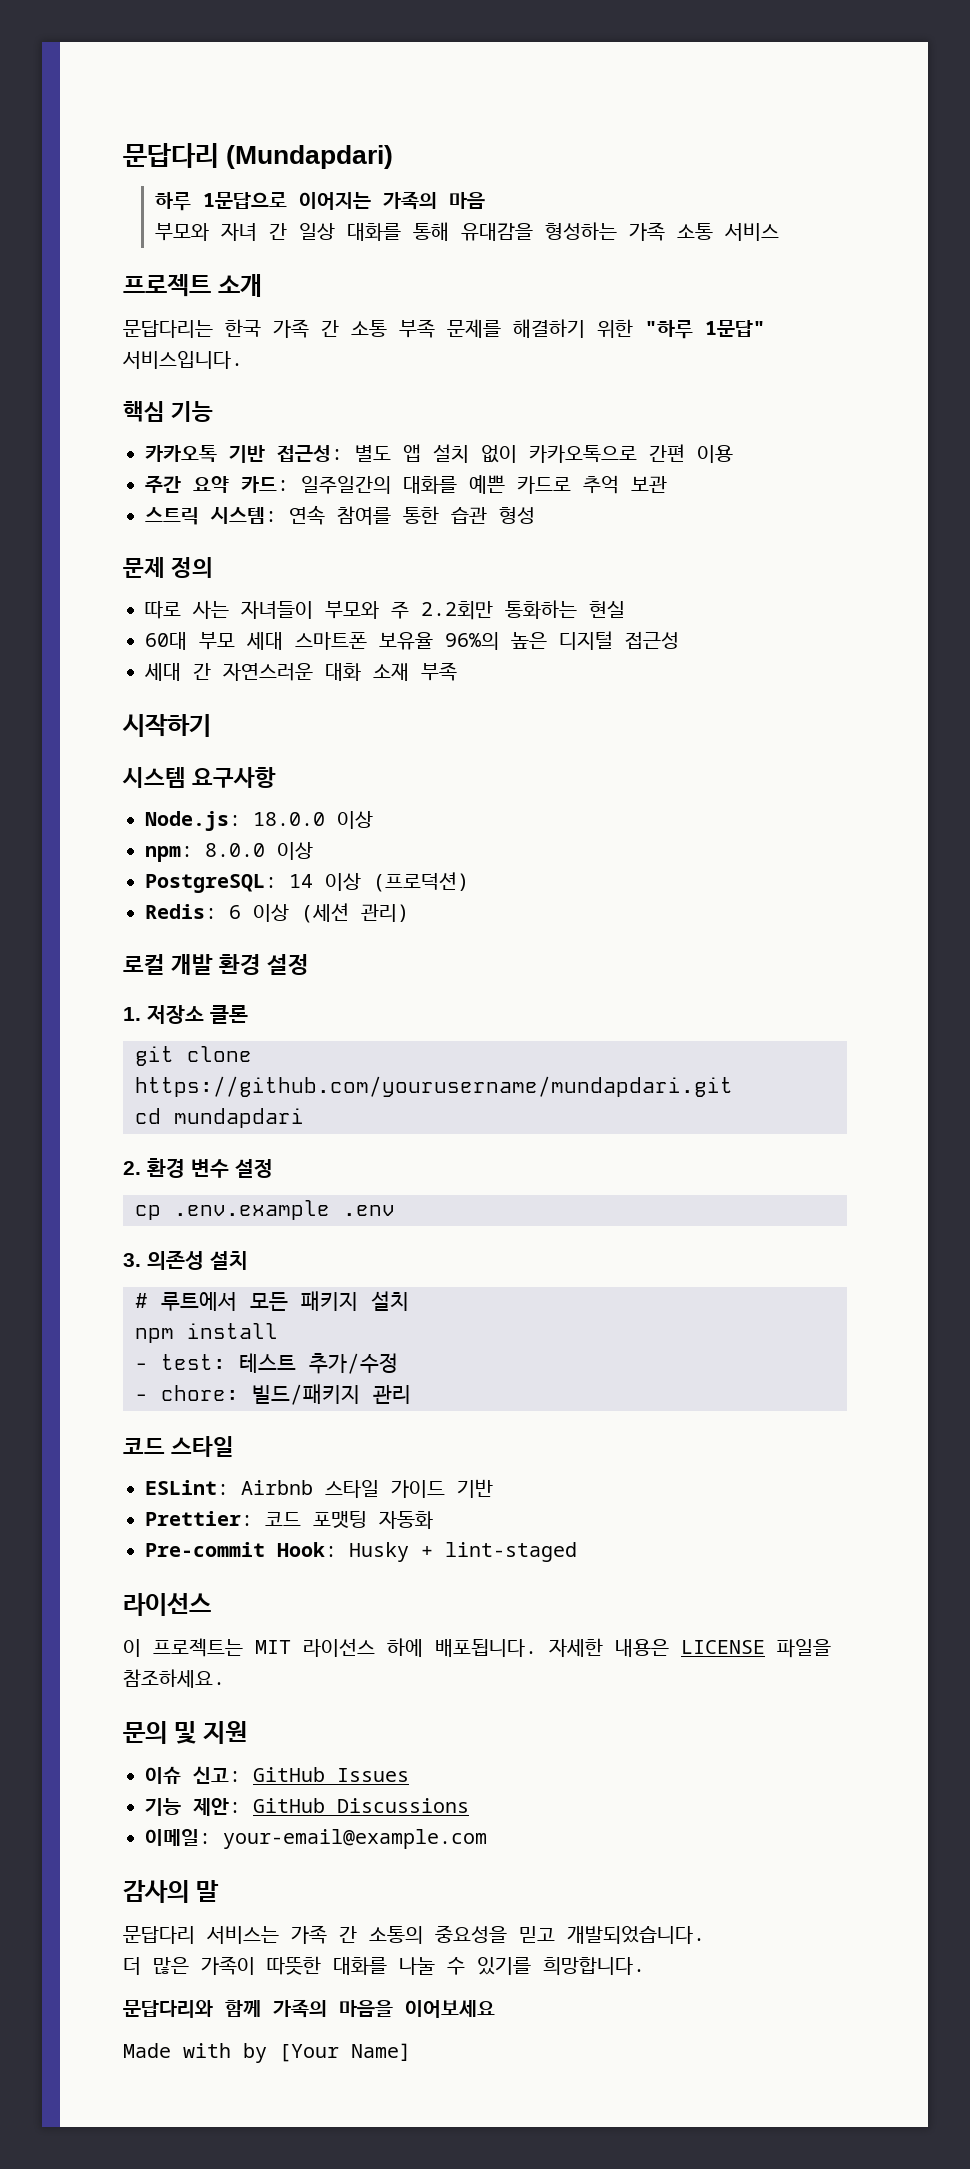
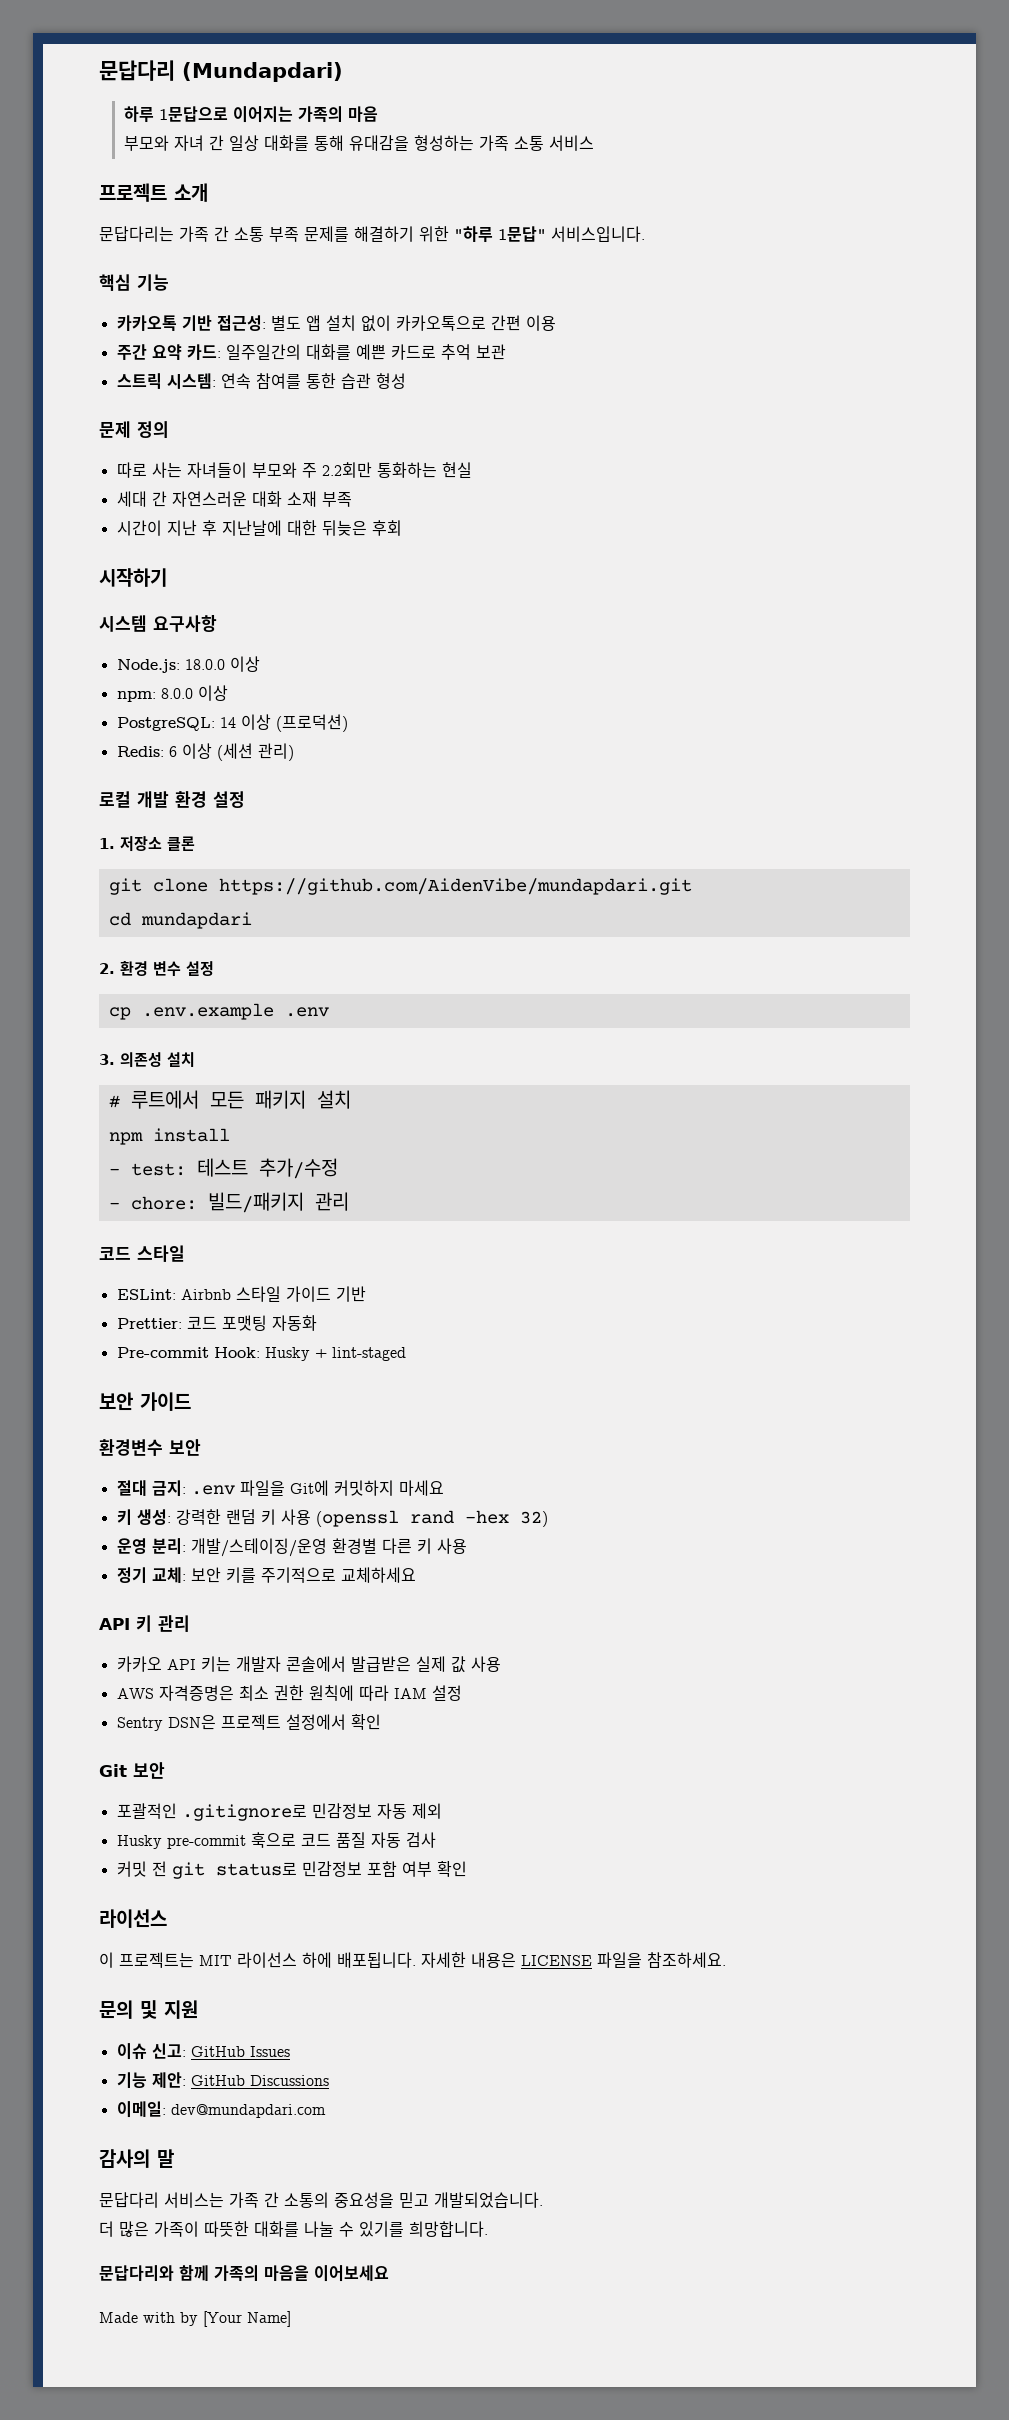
- 문답다리는 한국 가족 간 소통 부족 문제를 해결하기 위한 "하루 1문답" 서비스입니다.
+ 문답다리는 가족 간 소통 부족 문제를 해결하기 위한 "하루 1문답" 서비스입니다.
- 60대 부모 세대 스마트폰 보유율 96%의 높은 디지털 접근성
+ 시간이 지난 후 지난날에 대한 뒤늦은 후회
- git clone https://github.com/yourusername/mundapdari.git
+ git clone https://github.com/AidenVibe/mundapdari.git
+ 보안 가이드
+ 환경변수 보안
+ 절대 금지: .env 파일을 Git에 커밋하지 마세요
+ 키 생성: 강력한 랜덤 키 사용 (openssl rand -hex 32)
+ 운영 분리: 개발/스테이징/운영 환경별 다른 키 사용
+ 정기 교체: 보안 키를 주기적으로 교체하세요
+ API 키 관리
+ 카카오 API 키는 개발자 콘솔에서 발급받은 실제 값 사용
+ AWS 자격증명은 최소 권한 원칙에 따라 IAM 설정
+ Sentry DSN은 프로젝트 설정에서 확인
+ Git 보안
+ 포괄적인 .gitignore로 민감정보 자동 제외
+ Husky pre-commit 훅으로 코드 품질 자동 검사
+ 커밋 전 git status로 민감정보 포함 여부 확인
- 이메일: your-email@example.com
+ 이메일: dev@mundapdari.com

